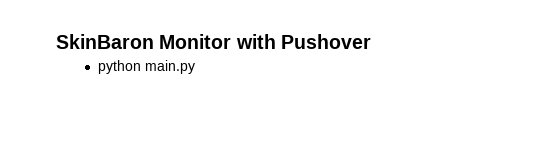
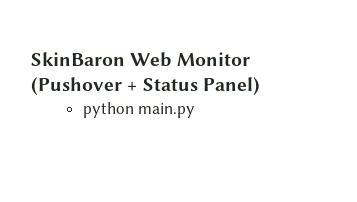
- SkinBaron Monitor with Pushover
+ SkinBaron Web Monitor (Pushover + Status Panel)

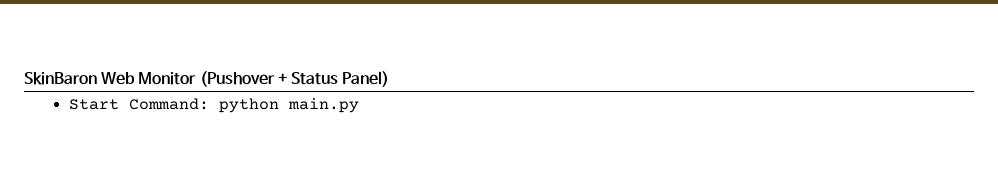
- python main.py
+ Start Command: python main.py

